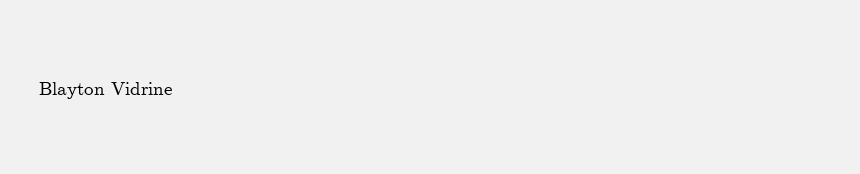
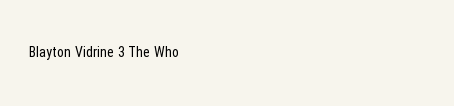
- Blayton Vidrine
+ Blayton Vidrine 3 The Who

